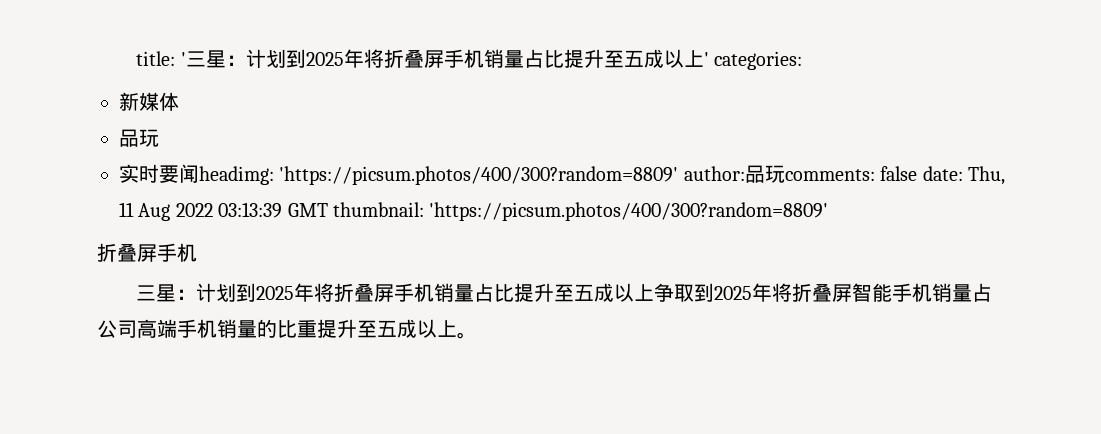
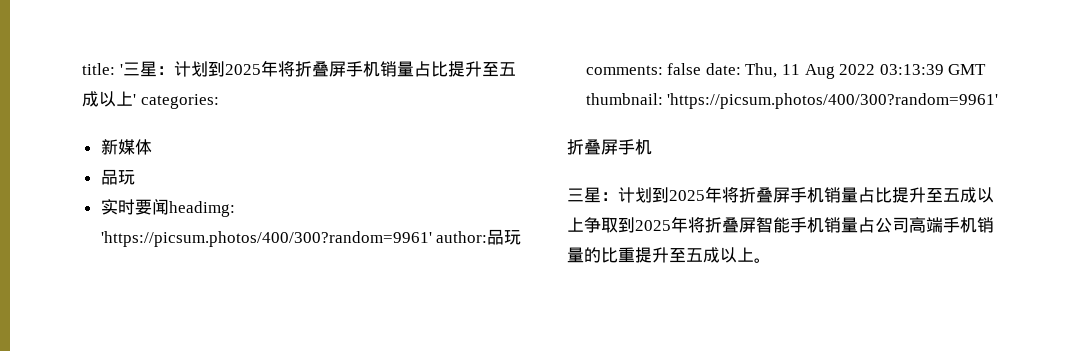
- 实时要闻headimg: 'https://picsum.photos/400/300?random=8809' author:品玩comments: false date: Thu, 11 Aug 2022 03:13:39 GMT thumbnail: 'https://picsum.photos/400/300?random=8809'
+ 实时要闻headimg: 'https://picsum.photos/400/300?random=9961' author:品玩comments: false date: Thu, 11 Aug 2022 03:13:39 GMT thumbnail: 'https://picsum.photos/400/300?random=9961'

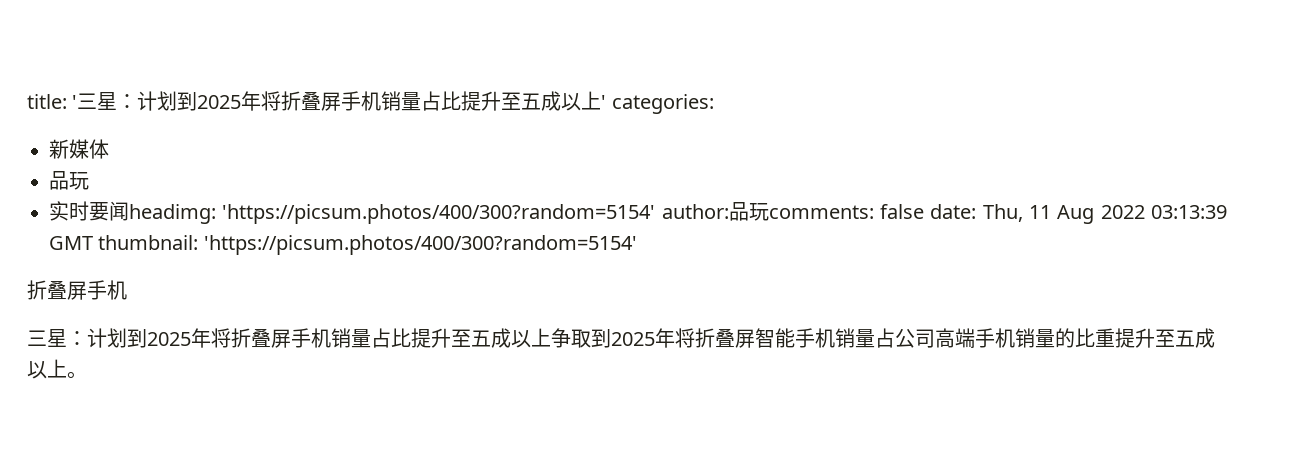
- 实时要闻headimg: 'https://picsum.photos/400/300?random=9961' author:品玩comments: false date: Thu, 11 Aug 2022 03:13:39 GMT thumbnail: 'https://picsum.photos/400/300?random=9961'
+ 实时要闻headimg: 'https://picsum.photos/400/300?random=5154' author:品玩comments: false date: Thu, 11 Aug 2022 03:13:39 GMT thumbnail: 'https://picsum.photos/400/300?random=5154'

